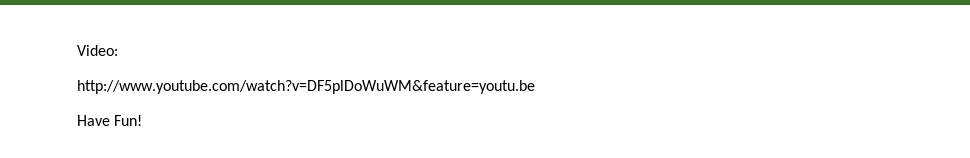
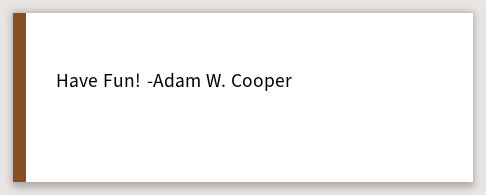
- Video:
- http://www.youtube.com/watch?v=DF5plDoWuWM&feature=youtu.be
- Have Fun!
+ Have Fun! -Adam W. Cooper

